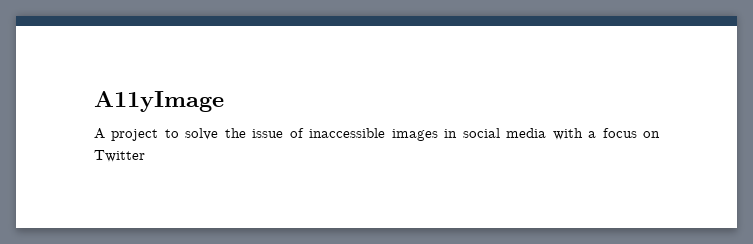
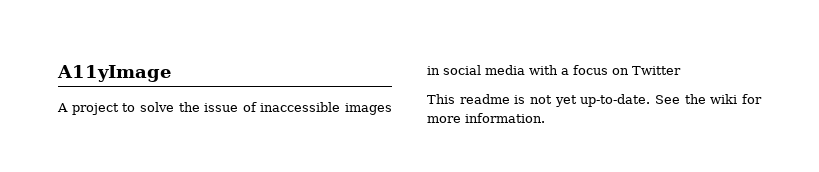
+ This readme is not yet up-to-date. See the wiki for more information.

